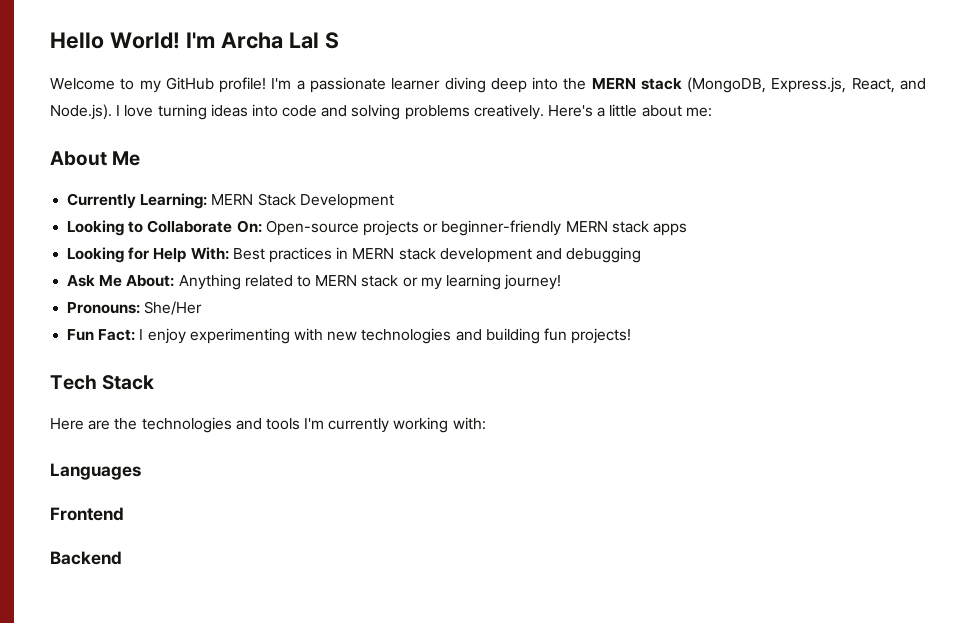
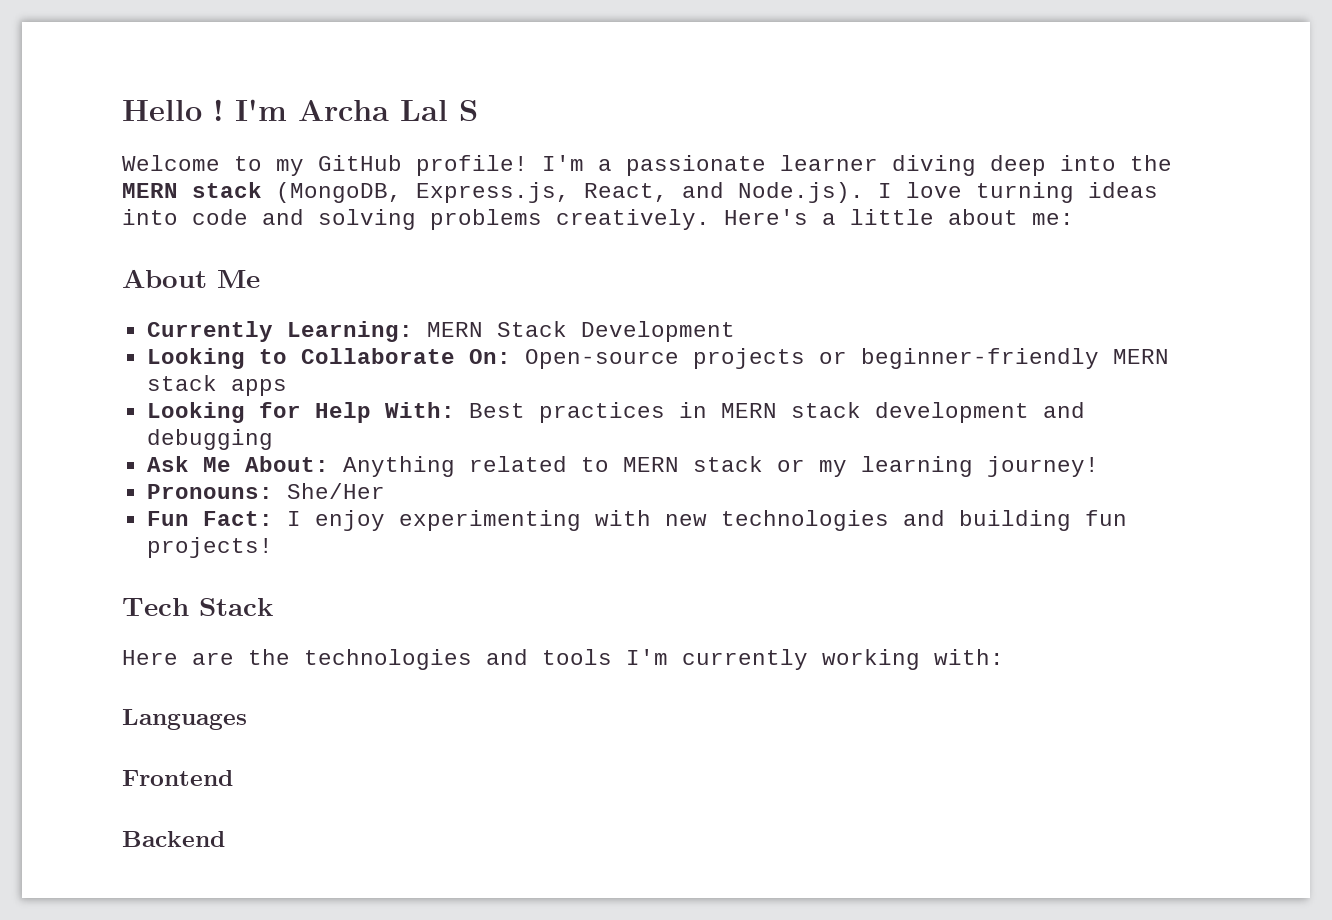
- Hello World!
+ Hello !

